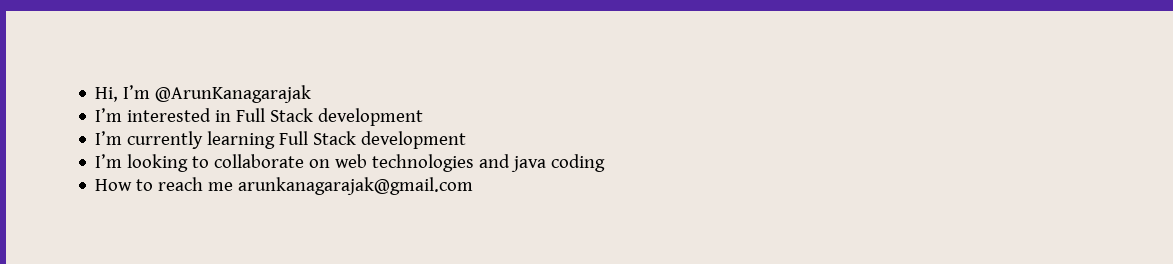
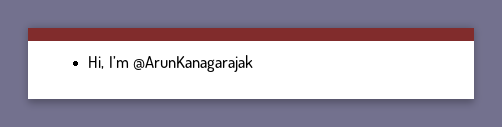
- I’m interested in Full Stack development
- I’m currently learning Full Stack development
- I’m looking to collaborate on web technologies and java coding
- How to reach me arunkanagarajak@gmail.com

